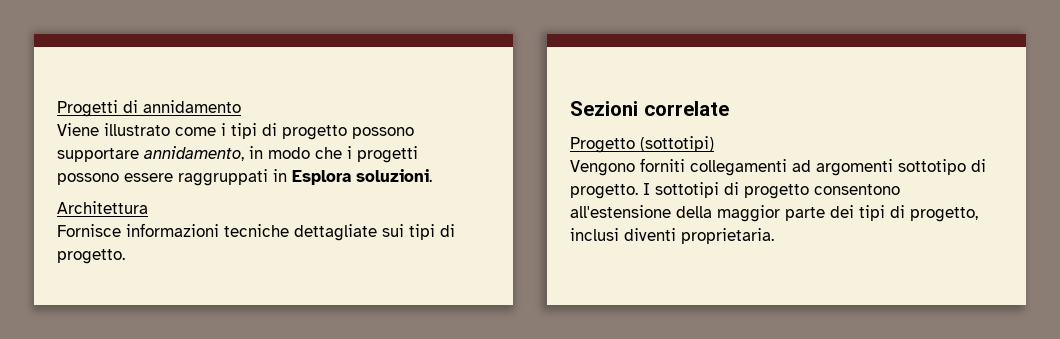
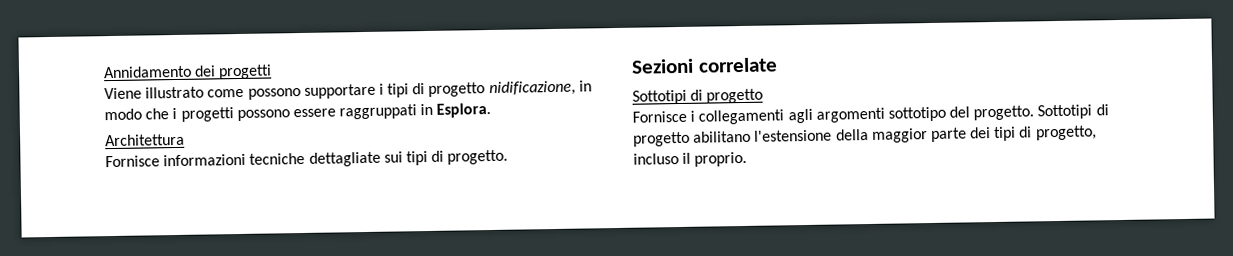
- Progetti di annidamento
+ Annidamento dei progetti
- Viene illustrato come i tipi di progetto possono supportare annidamento, in modo che i progetti possono essere raggruppati in Esplora soluzioni.
+ Viene illustrato come possono supportare i tipi di progetto nidificazione, in modo che i progetti possono essere raggruppati in Esplora.
  Sezioni correlate
- Progetto (sottotipi)
- Vengono forniti collegamenti ad argomenti sottotipo di progetto. I sottotipi di progetto consentono all'estensione della maggior parte dei tipi di progetto, inclusi diventi proprietaria.
+ Sottotipi di progetto
+ Fornisce i collegamenti agli argomenti sottotipo del progetto. Sottotipi di progetto abilitano l'estensione della maggior parte dei tipi di progetto, incluso il proprio.

